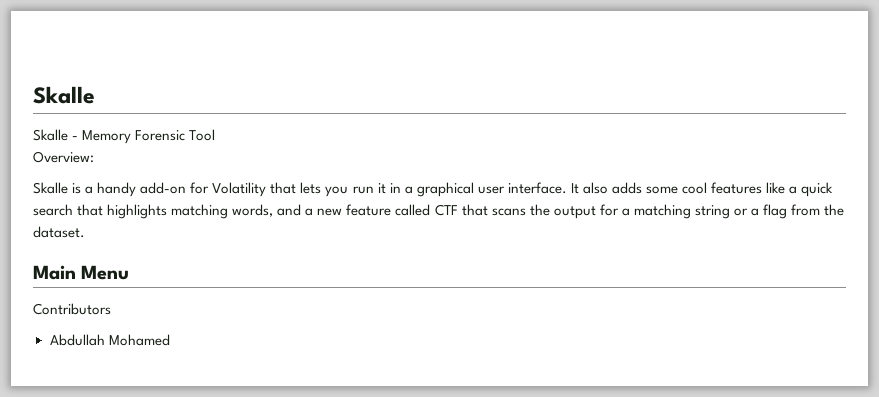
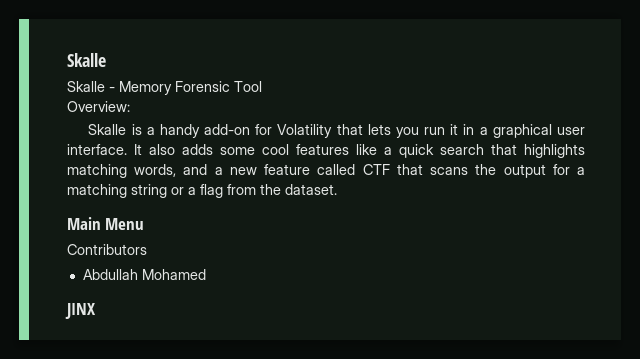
+ JINX

